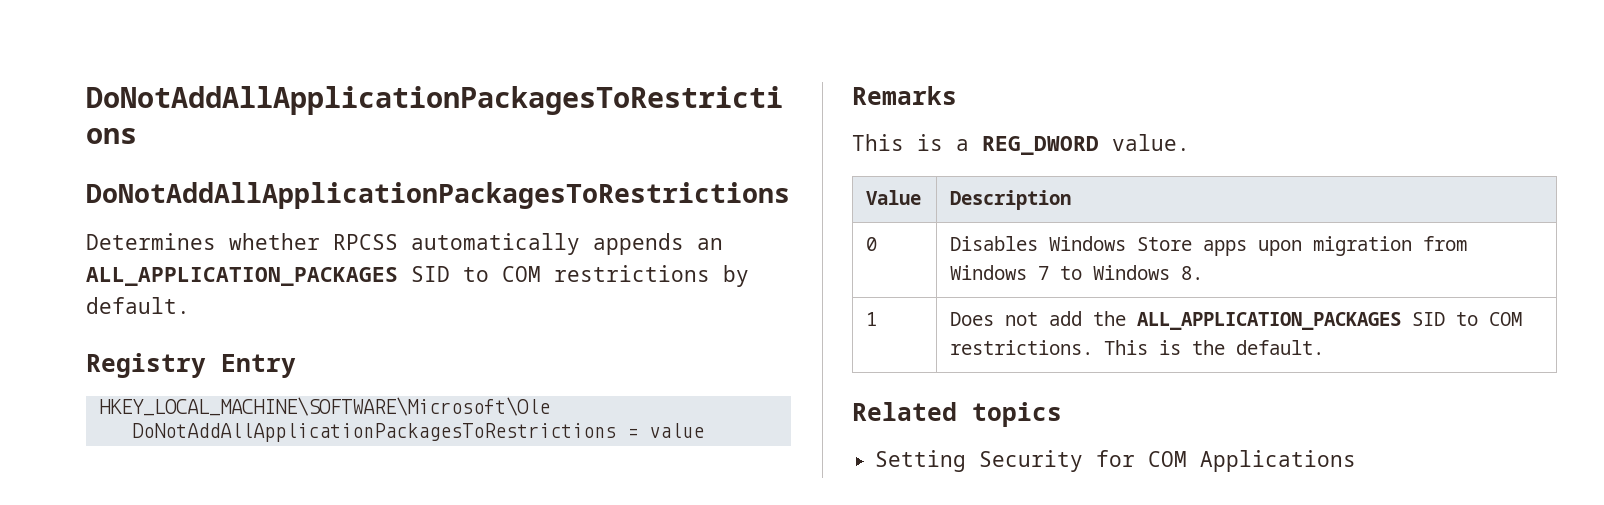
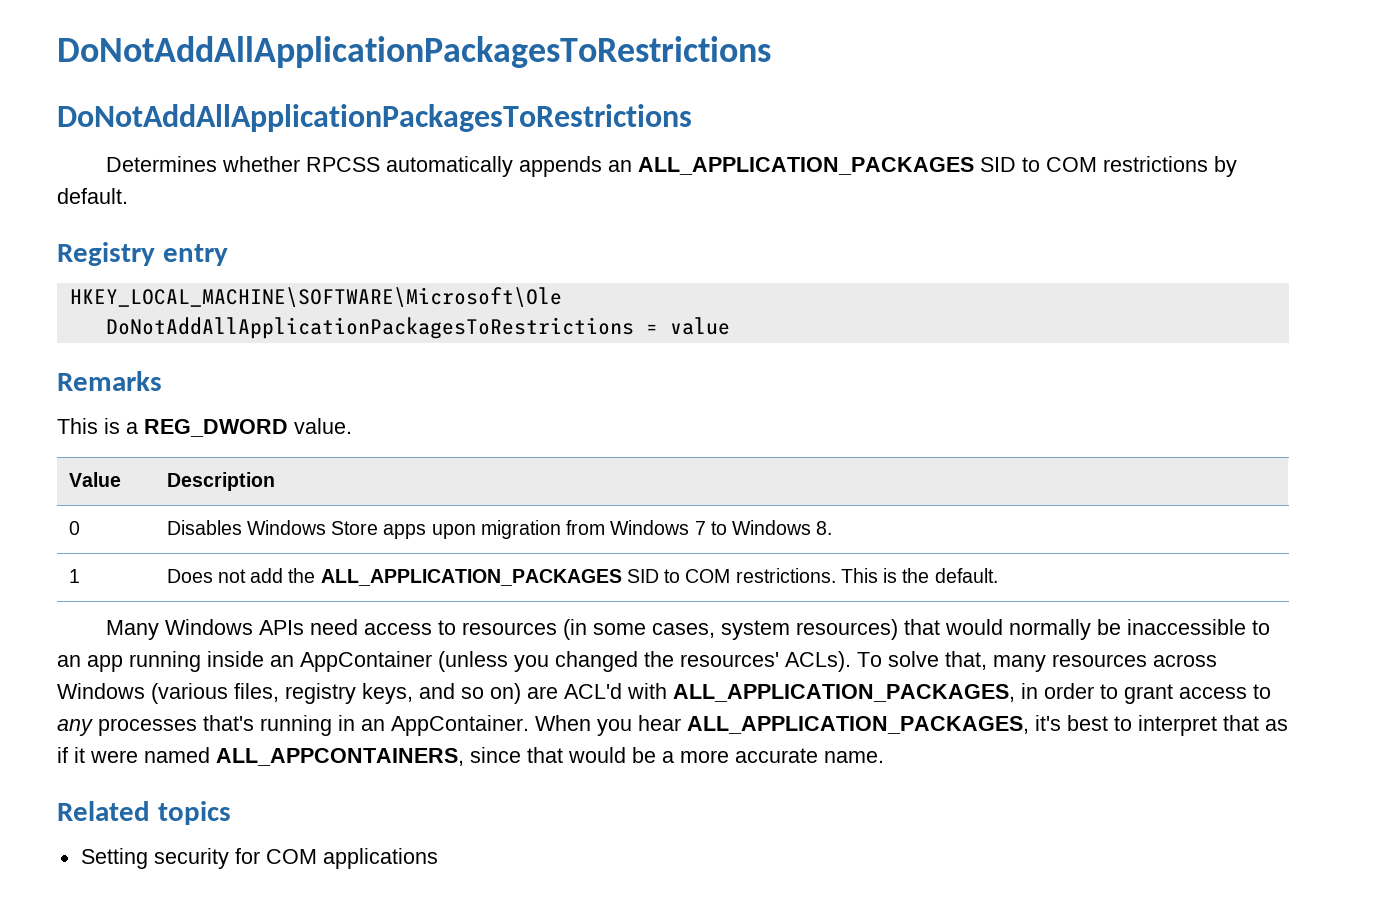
- Registry Entry
+ Registry entry
+ Many Windows APIs need access to resources (in some cases, system resources) that would normally be inaccessible to an app running inside an AppContainer (unless you changed the resources' ACLs). To solve that, many resources across Windows (various files, registry keys, and so on) are ACL'd with ALL_APPLICATION_PACKAGES, in order to grant access to any processes that's running in an AppContainer. When you hear ALL_APPLICATION_PACKAGES, it's best to interpret that as if it were named ALL_APPCONTAINERS, since that would be a more accurate name.
- Setting Security for COM Applications
+ Setting security for COM applications

